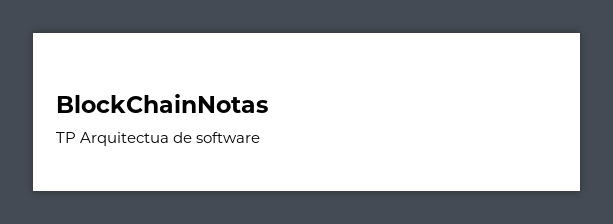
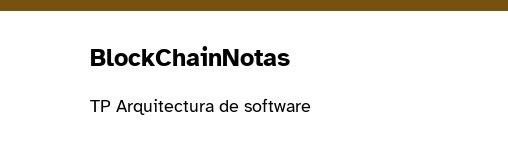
- TP Arquitectua de software
+ TP Arquitectura de software

